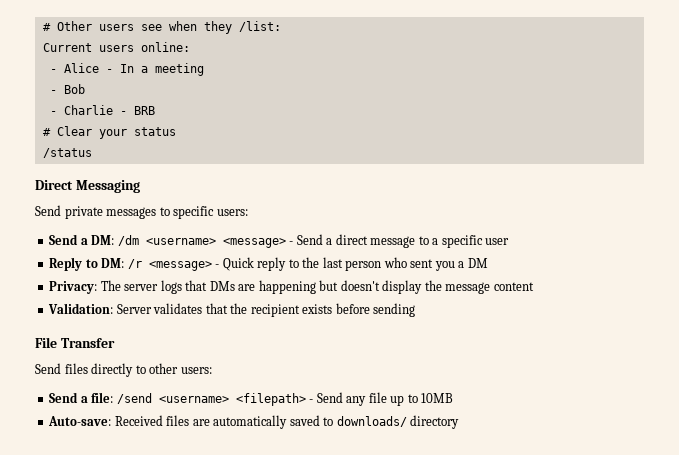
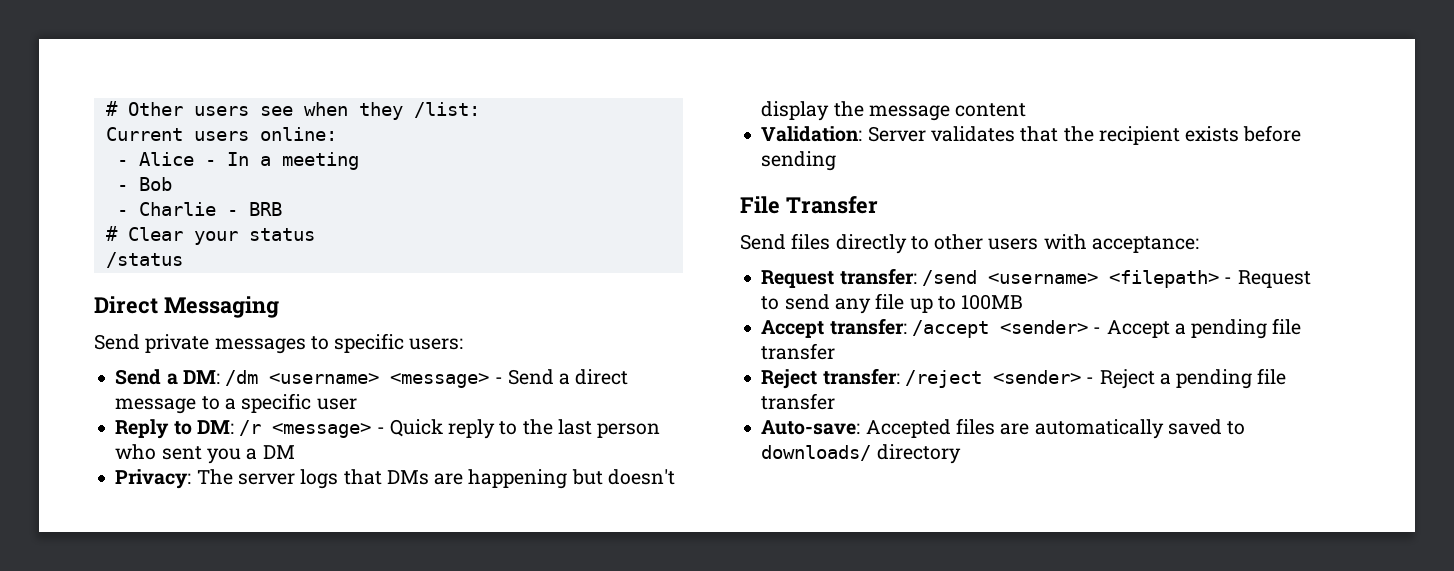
- Send files directly to other users:
- Send a file: /send <username> <filepath> - Send any file up to 10MB
+ Send files directly to other users with acceptance:
+ Request transfer: /send <username> <filepath> - Request to send any file up to 100MB
+ Accept transfer: /accept <sender> - Accept a pending file transfer
+ Reject transfer: /reject <sender> - Reject a pending file transfer
- Auto-save: Received files are automatically saved to downloads/ directory
+ Auto-save: Accepted files are automatically saved to downloads/ directory

